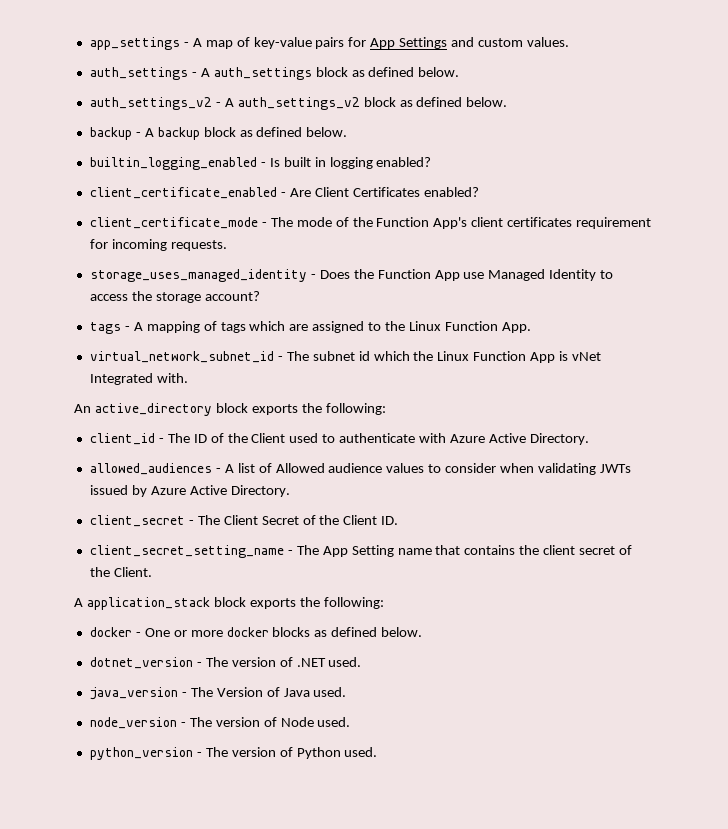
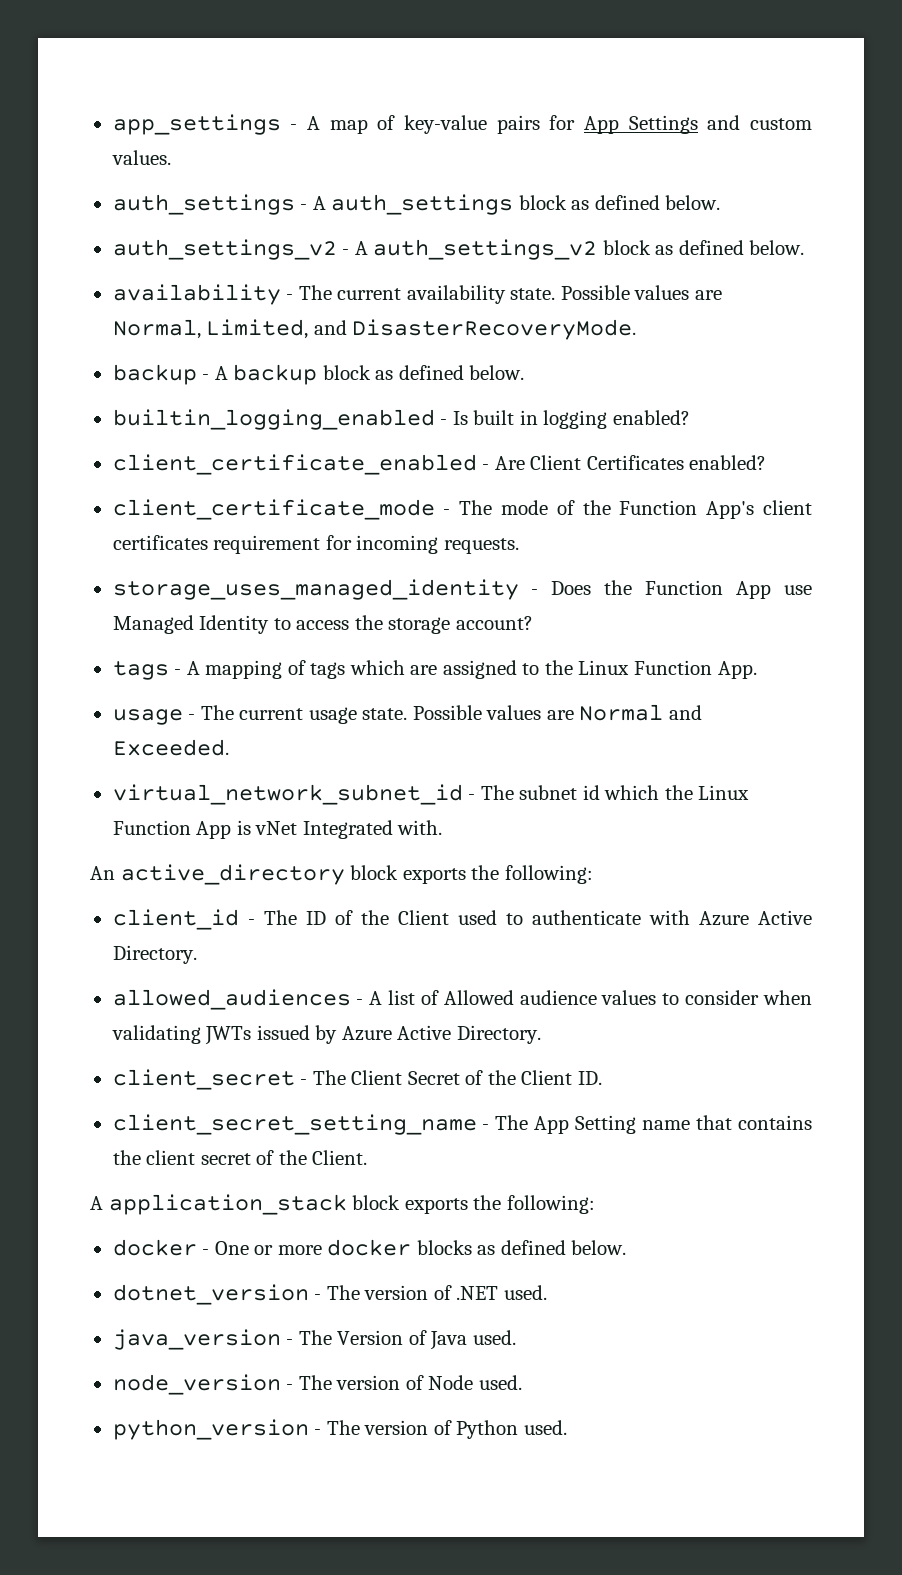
+ availability - The current availability state. Possible values are Normal, Limited, and DisasterRecoveryMode.
+ usage - The current usage state. Possible values are Normal and Exceeded.

